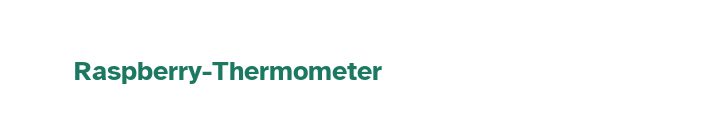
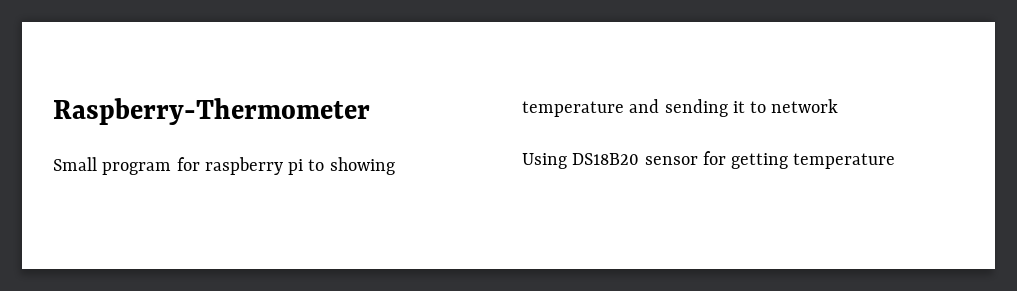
+ Small program for raspberry pi to showing temperature and sending it to network
+ Using DS18B20 sensor for getting temperature

